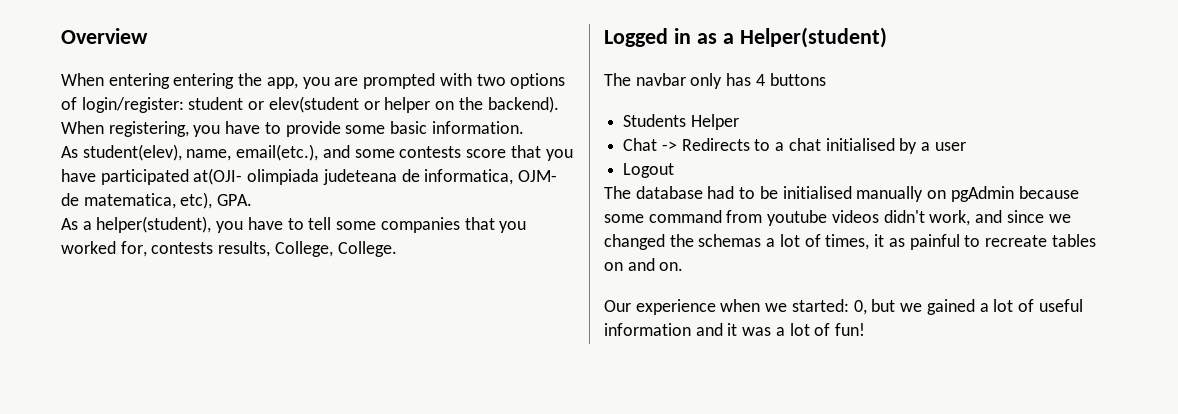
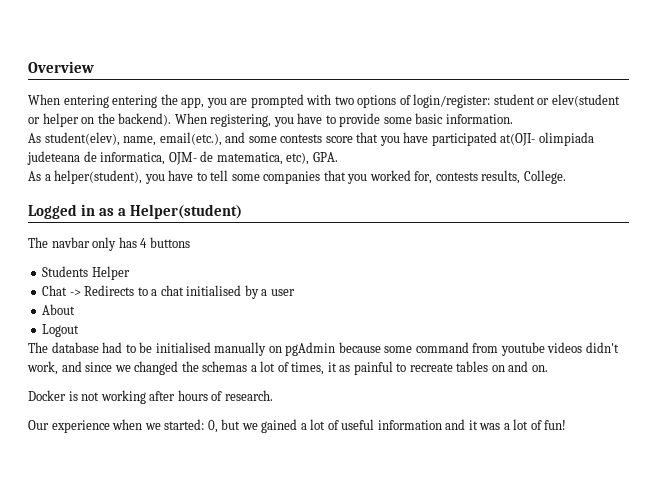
- As a helper(student), you have to tell some companies that you worked for, contests results, College, College.
+ As a helper(student), you have to tell some companies that you worked for, contests results, College.
+ About
+ Docker is not working after hours of research.

